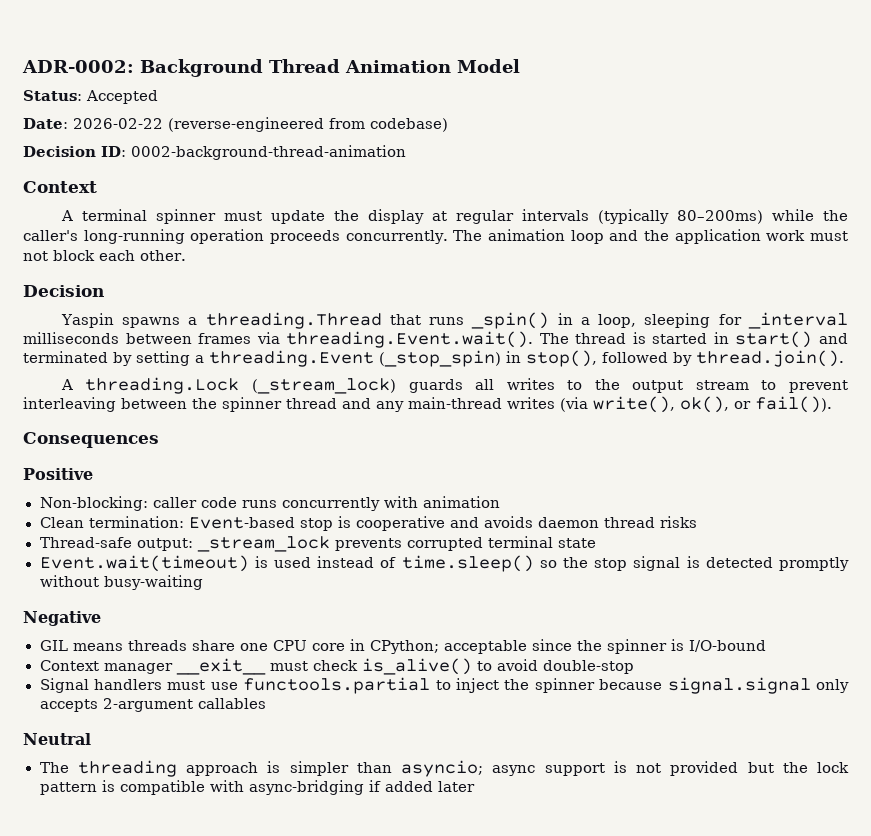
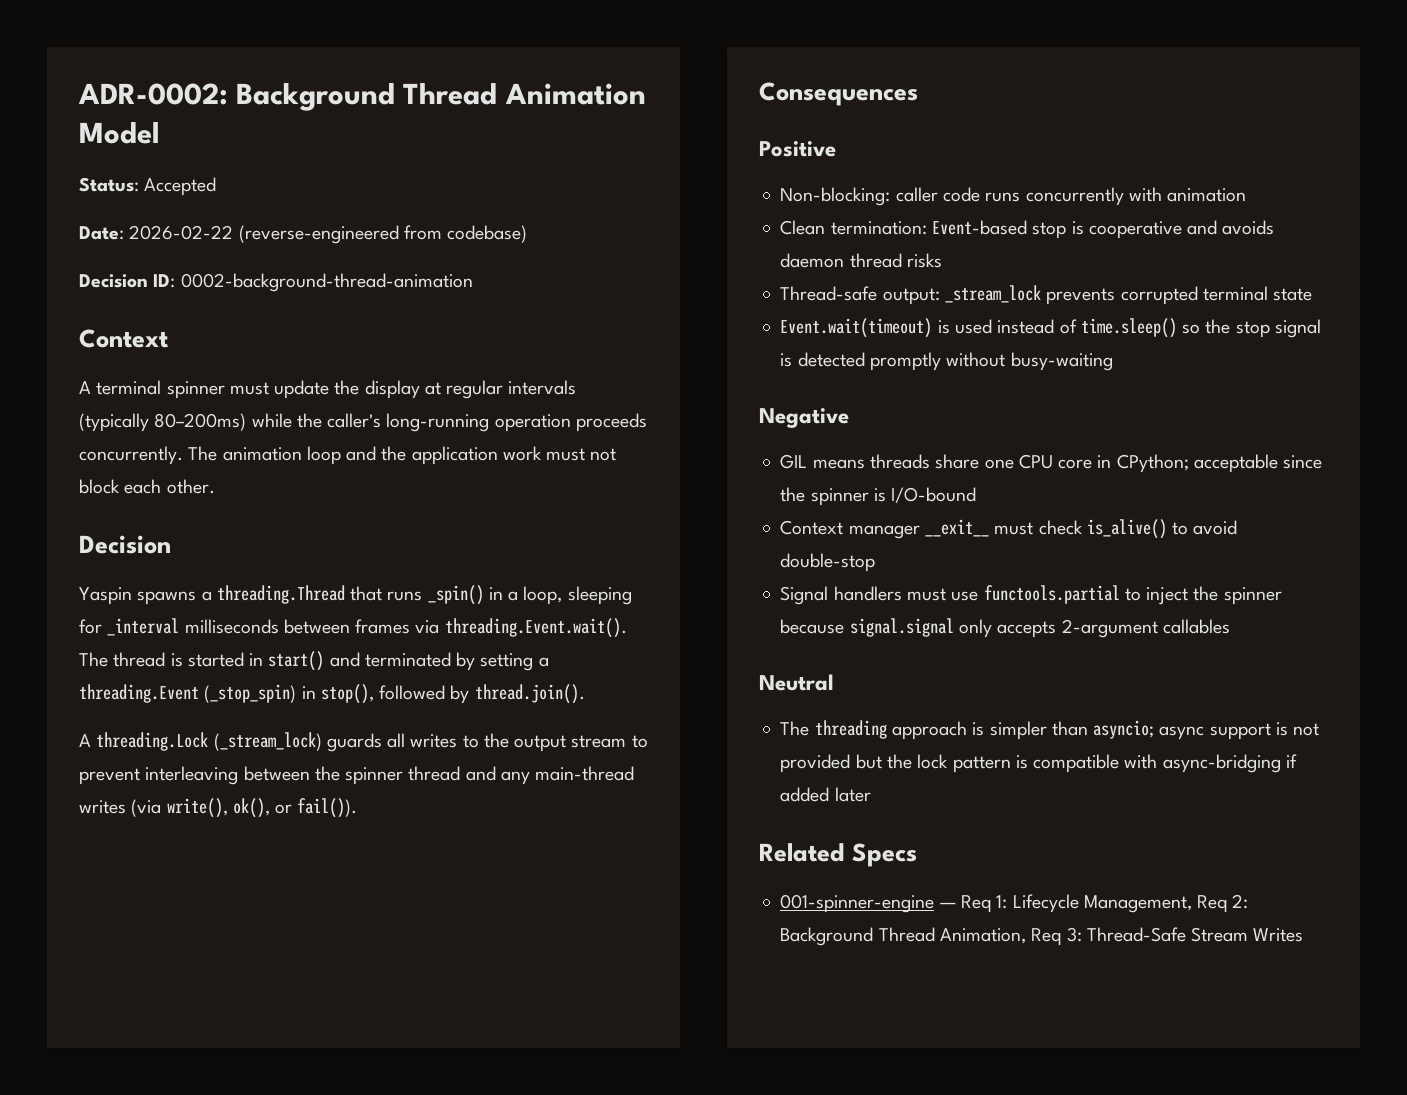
+ Related Specs
+ 001-spinner-engine — Req 1: Lifecycle Management, Req 2: Background Thread Animation, Req 3: Thread-Safe Stream Writes

